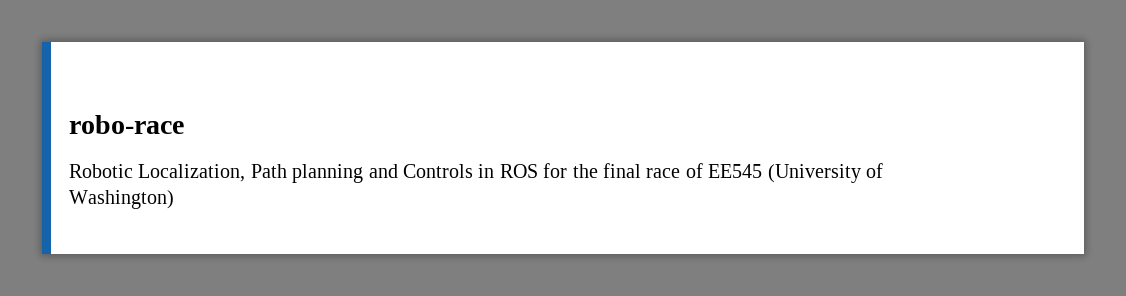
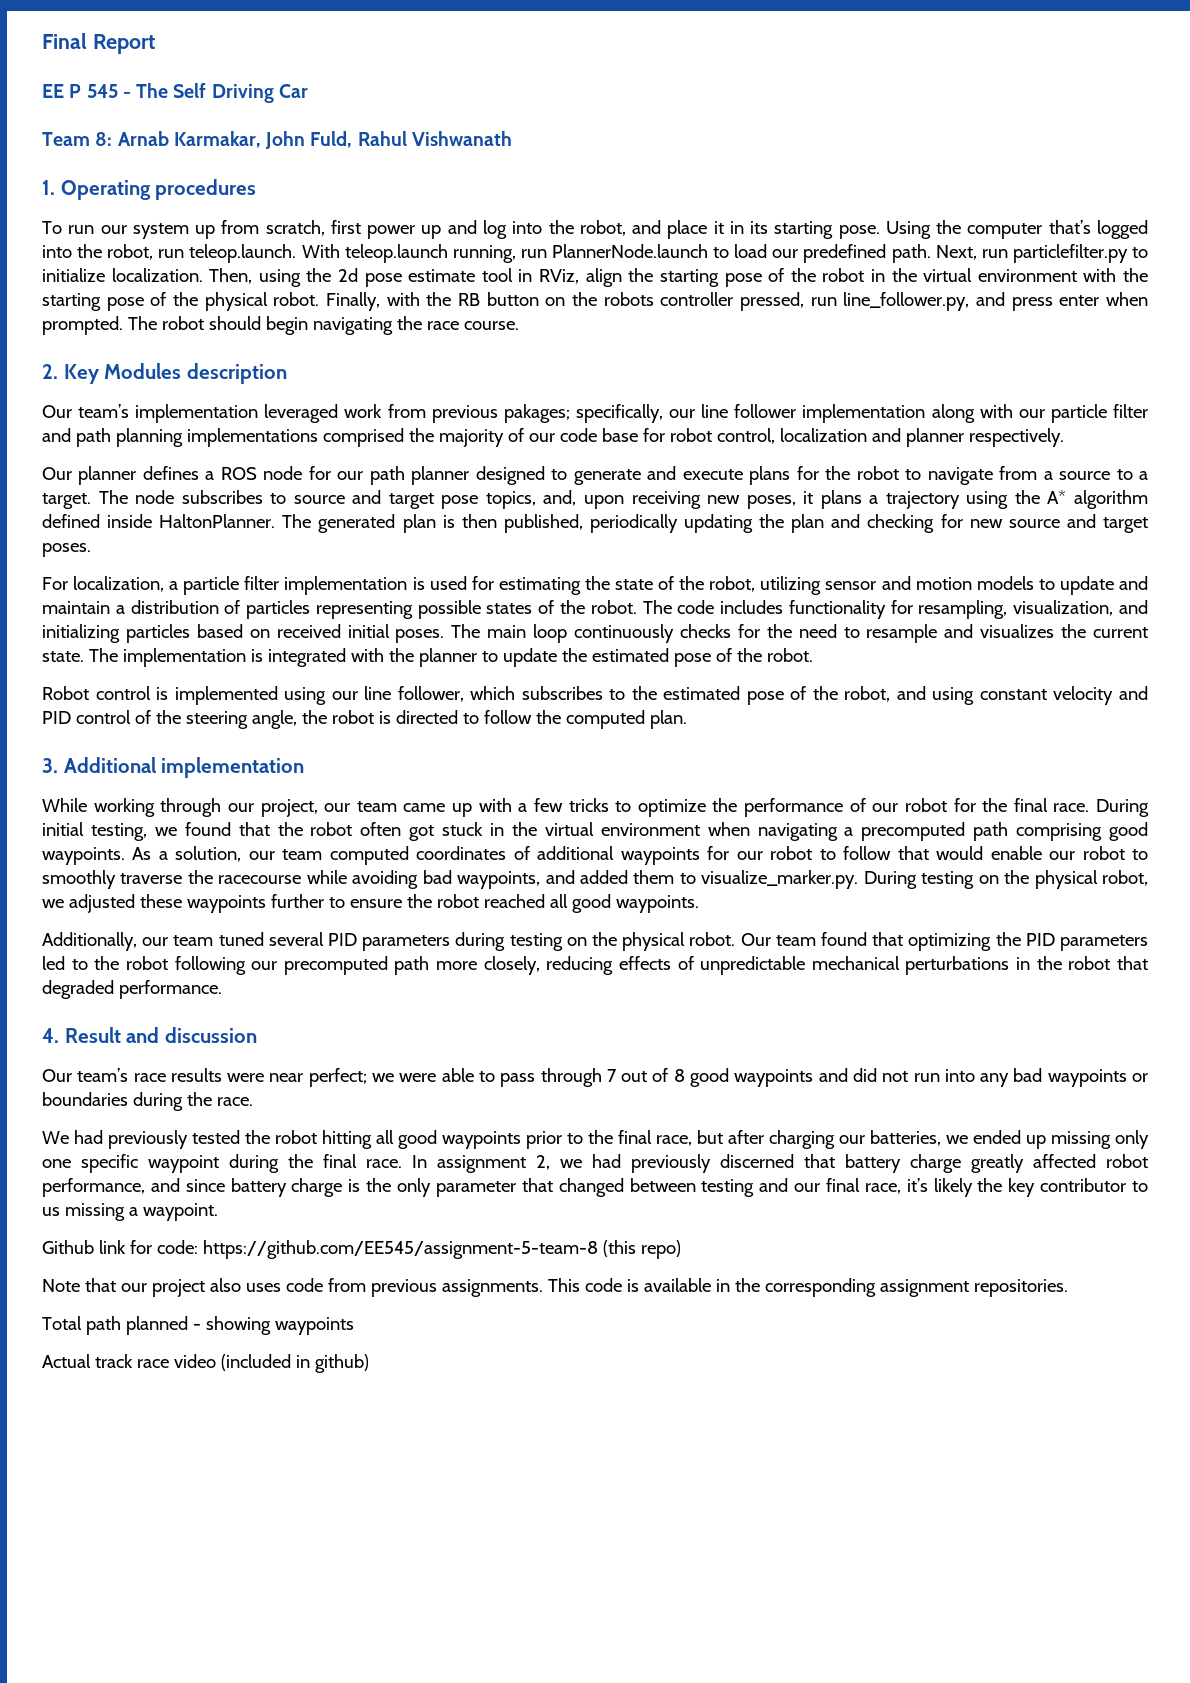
- robo-race
- Robotic Localization, Path planning and Controls in ROS for the final race of EE545 (University of Washington)
+ Final Report
+ EE P 545 - The Self Driving Car
+ Team 8: Arnab Karmakar, John Fuld, Rahul Vishwanath
+ 1. Operating procedures
+ To run our system up from scratch, first power up and log into the robot, and place it in its starting pose. Using the computer that’s logged into the robot, run teleop.launch. With teleop.launch running, run PlannerNode.launch to load our predefined path. Next, run particlefilter.py to initialize localization. Then, using the 2d pose estimate tool in RViz, align the starting pose of the robot in the virtual environment with the starting pose of the physical robot. Finally, with the RB button on the robots controller pressed, run line_follower.py, and press enter when prompted. The robot should begin navigating the race course.
+ 2. Key Modules description
+ Our team’s implementation leveraged work from previous pakages; specifically, our line follower implementation along with our particle filter and path planning implementations comprised the majority of our code base for robot control, localization and planner respectively.
+ Our planner defines a ROS node for our path planner designed to generate and execute plans for the robot to navigate from a source to a target. The node subscribes to source and target pose topics, and, upon receiving new poses, it plans a trajectory using the A* algorithm defined inside HaltonPlanner. The generated plan is then published, periodically updating the plan and checking for new source and target poses.
+ For localization, a particle filter implementation is used for estimating the state of the robot, utilizing sensor and motion models to update and maintain a distribution of particles representing possible states of the robot. The code includes functionality for resampling, visualization, and initializing particles based on received initial poses. The main loop continuously checks for the need to resample and visualizes the current state. The implementation is integrated with the planner to update the estimated pose of the robot.
+ Robot control is implemented using our line follower, which subscribes to the estimated pose of the robot, and using constant velocity and PID control of the steering angle, the robot is directed to follow the computed plan.
+ 3. Additional implementation
+ While working through our project, our team came up with a few tricks to optimize the performance of our robot for the final race. During initial testing, we found that the robot often got stuck in the virtual environment when navigating a precomputed path comprising good waypoints. As a solution, our team computed coordinates of additional waypoints for our robot to follow that would enable our robot to smoothly traverse the racecourse while avoiding bad waypoints, and added them to visualize_marker.py. During testing on the physical robot, we adjusted these waypoints further to ensure the robot reached all good waypoints.
+ Additionally, our team tuned several PID parameters during testing on the physical robot. Our team found that optimizing the PID parameters led to the robot following our precomputed path more closely, reducing effects of unpredictable mechanical perturbations in the robot that degraded performance.
+ 4. Result and discussion
+ Our team’s race results were near perfect; we were able to pass through 7 out of 8 good waypoints and did not run into any bad waypoints or boundaries during the race.
+ We had previously tested the robot hitting all good waypoints prior to the final race, but after charging our batteries, we ended up missing only one specific waypoint during the final race. In assignment 2, we had previously discerned that battery charge greatly affected robot performance, and since battery charge is the only parameter that changed between testing and our final race, it’s likely the key contributor to us missing a waypoint.
+ Github link for code: https://github.com/EE545/assignment-5-team-8 (this repo)
+ Note that our project also uses code from previous assignments. This code is available in the corresponding assignment repositories.
+ Total path planned - showing waypoints
+ Actual track race video (included in github)

